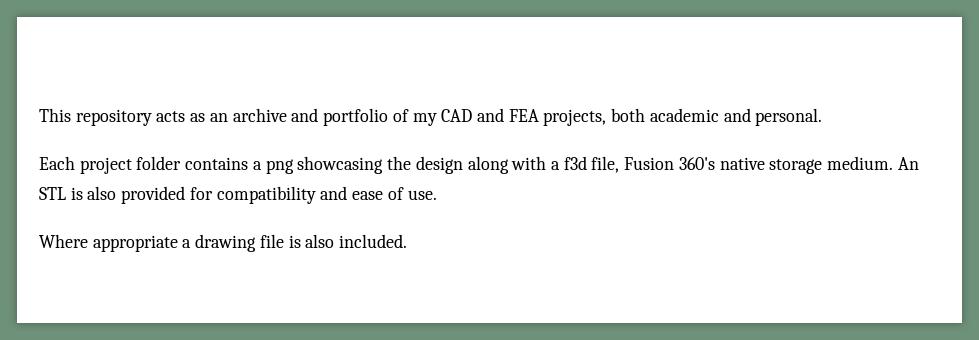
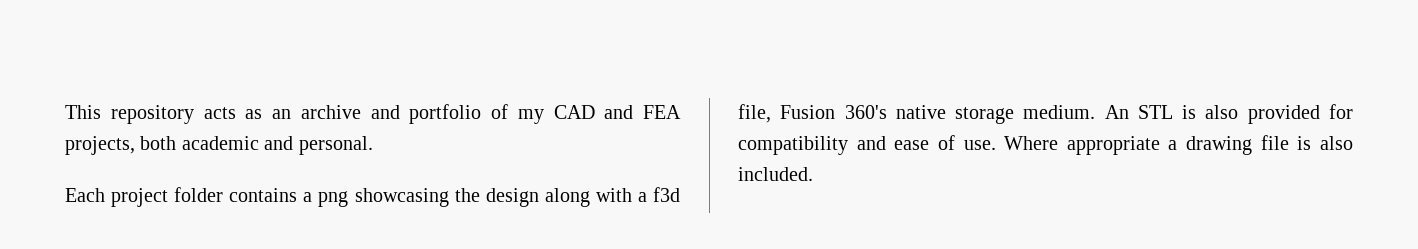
- An STL is also provided for compatibility and ease of use.
- Where appropriate a drawing file is also included.
+ An STL is also provided for compatibility and ease of use. Where appropriate a drawing file is also included.

